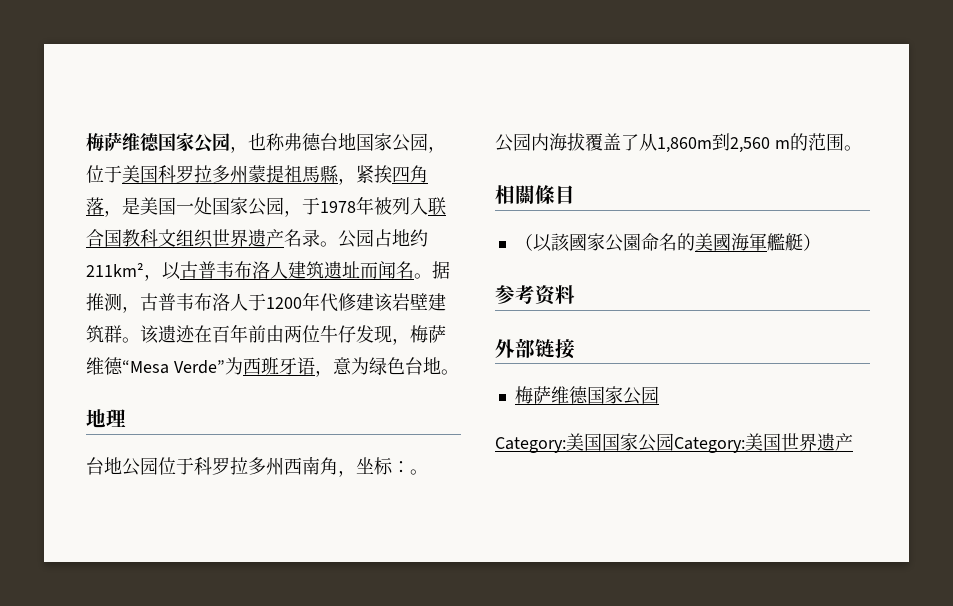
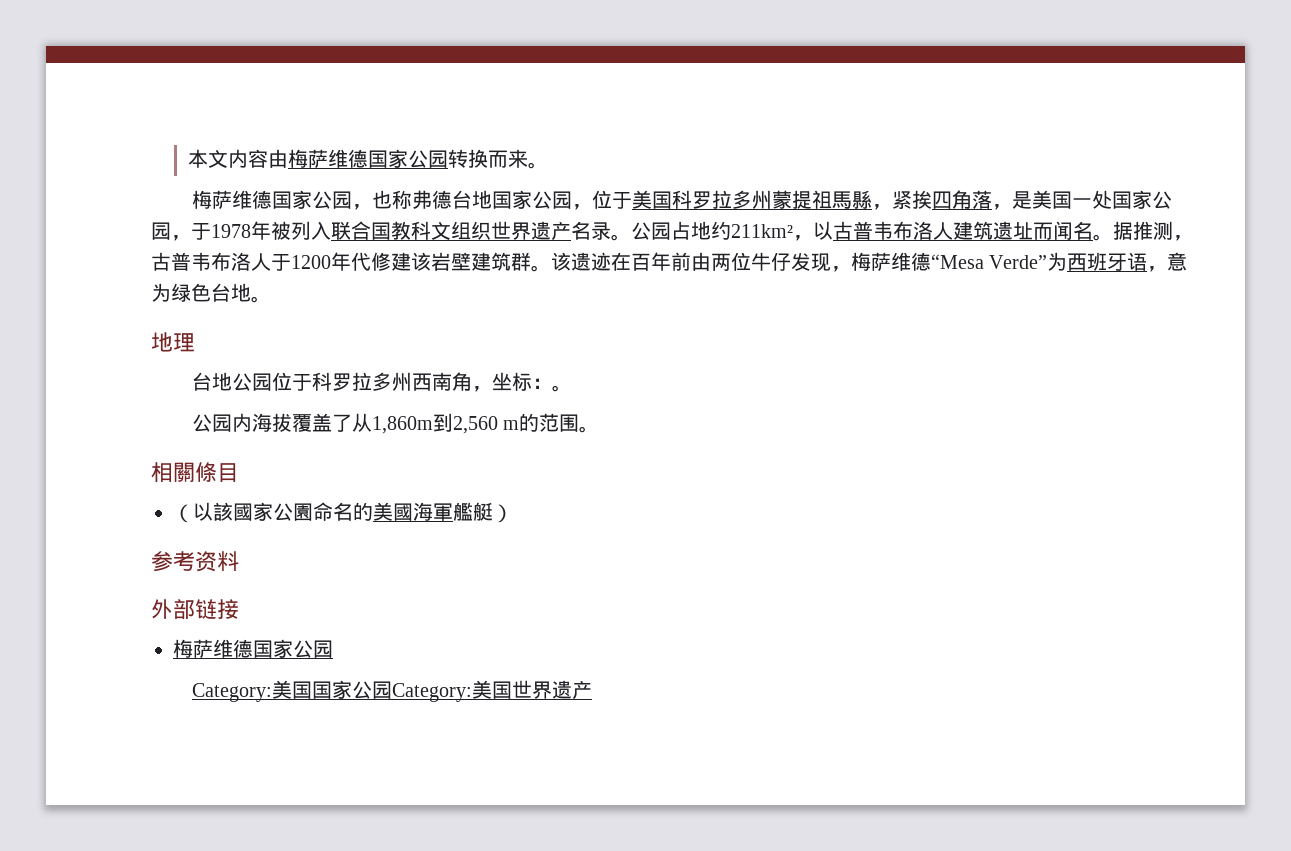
+ 本文内容由梅萨维德国家公园转换而来。

